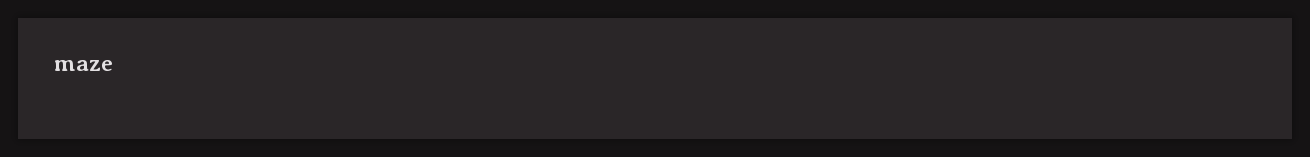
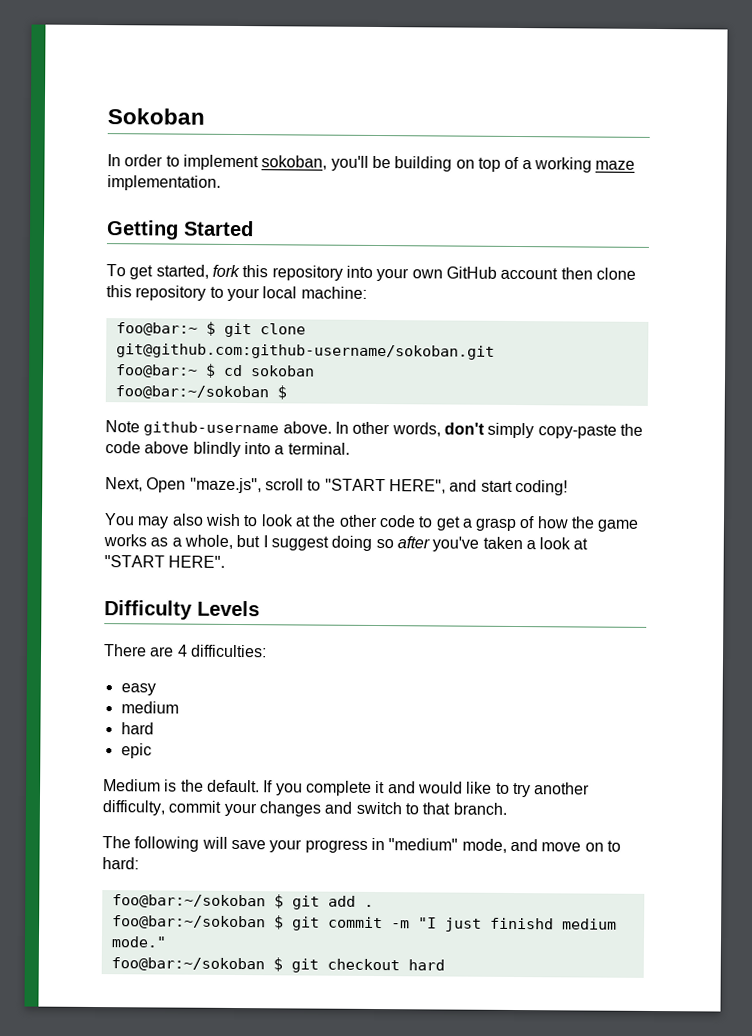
- maze
+ Sokoban
+ In order to implement sokoban, you'll be building on top of a working maze implementation.
+ Getting Started
+ To get started, fork this repository into your own GitHub account then clone this repository to your local machine:
+ foo@bar:~ $ git clone git@github.com:github-username/sokoban.git
+ foo@bar:~ $ cd sokoban
+ foo@bar:~/sokoban $
+ Note github-username above. In other words, don't simply copy-paste the code above blindly into a terminal.
+ Next, Open "maze.js", scroll to "START HERE", and start coding!
+ You may also wish to look at the other code to get a grasp of how the game works as a whole, but I suggest doing so after you've taken a look at "START HERE".
+ Difficulty Levels
+ There are 4 difficulties:
+ easy
+ medium
+ hard
+ epic
+ Medium is the default. If you complete it and would like to try another difficulty, commit your changes and switch to that branch.
+ The following will save your progress in "medium" mode, and move on to hard:
+ foo@bar:~/sokoban $ git add .
+ foo@bar:~/sokoban $ git commit -m "I just finishd medium mode."
+ foo@bar:~/sokoban $ git checkout hard

